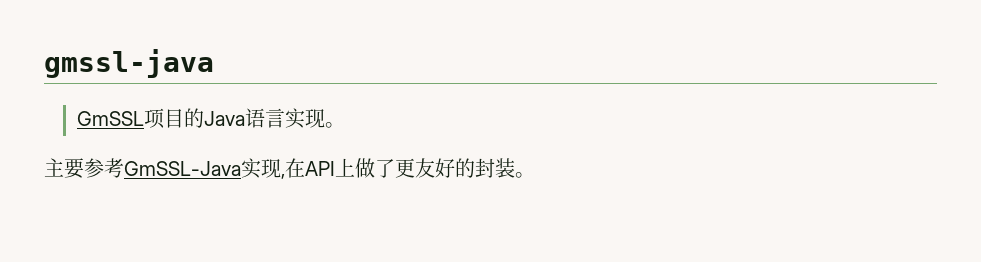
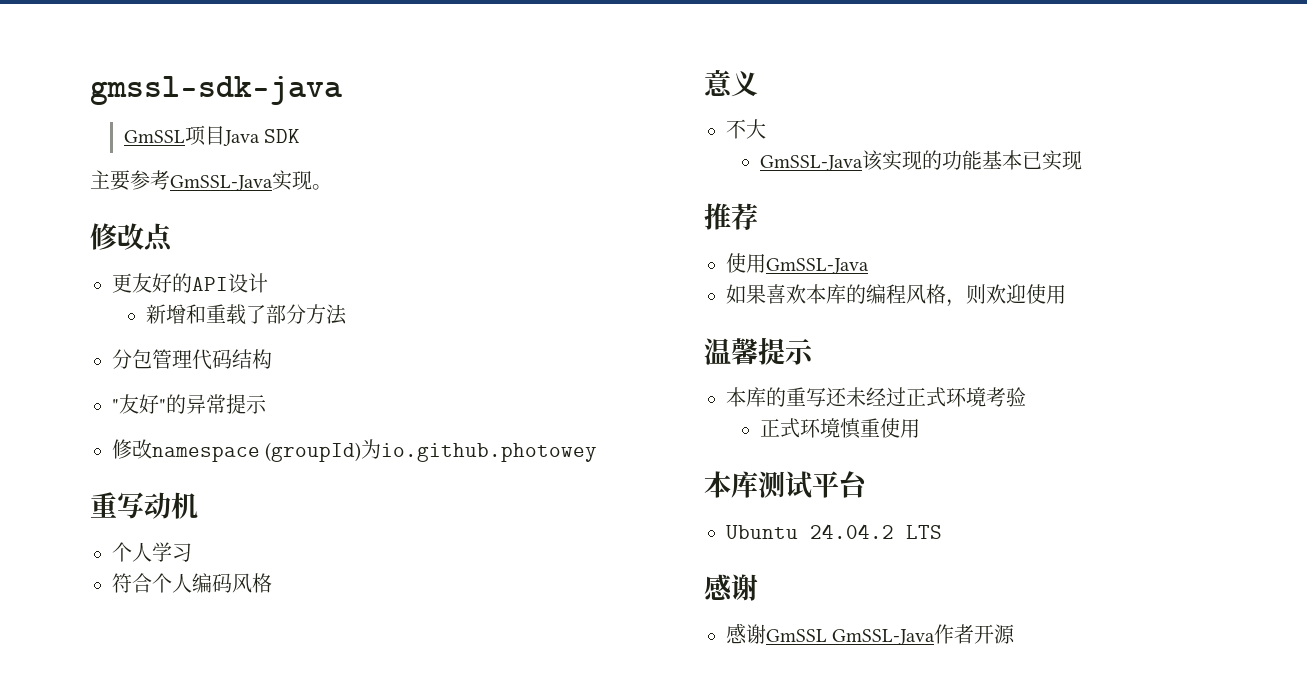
- gmssl-java
+ gmssl-sdk-java
- GmSSL项目的Java语言实现。
+ GmSSL项目Java SDK
- 主要参考GmSSL-Java实现,在API上做了更友好的封装。
+ 主要参考GmSSL-Java实现。
+ 修改点
+ 更友好的API设计
+ 新增和重载了部分方法
+ 分包管理代码结构
+ "友好"的异常提示
+ 修改namespace (groupId)为io.github.photowey
+ 重写动机
+ 个人学习
+ 符合个人编码风格
+ 意义
+ 不大
+ GmSSL-Java该实现的功能基本已实现
+ 推荐
+ 使用GmSSL-Java
+ 如果喜欢本库的编程风格，则欢迎使用
+ 温馨提示
+ 本库的重写还未经过正式环境考验
+ 正式环境慎重使用
+ 本库测试平台
+ Ubuntu 24.04.2 LTS
+ 感谢
+ 感谢GmSSL GmSSL-Java作者开源

